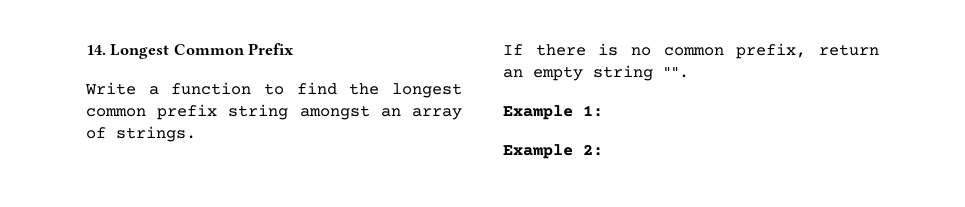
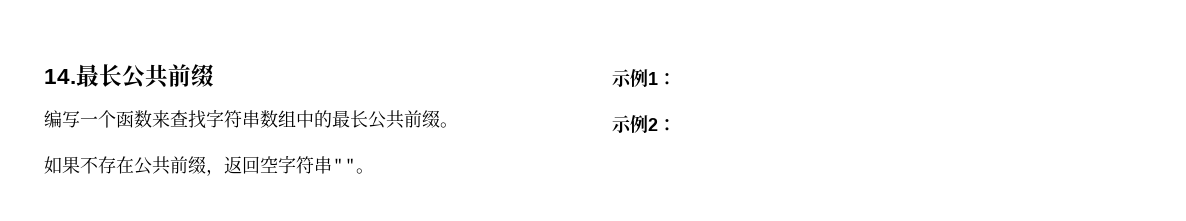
- 14. Longest Common Prefix
- Write a function to find the longest common prefix string amongst an array of strings.
- If there is no common prefix, return an empty string "".
- Example 1:
- Example 2:
+ 14.最长公共前缀
+ 编写一个函数来查找字符串数组中的最长公共前缀。
+ 如果不存在公共前缀，返回空字符串""。
+ 示例1：
+ 示例2：

